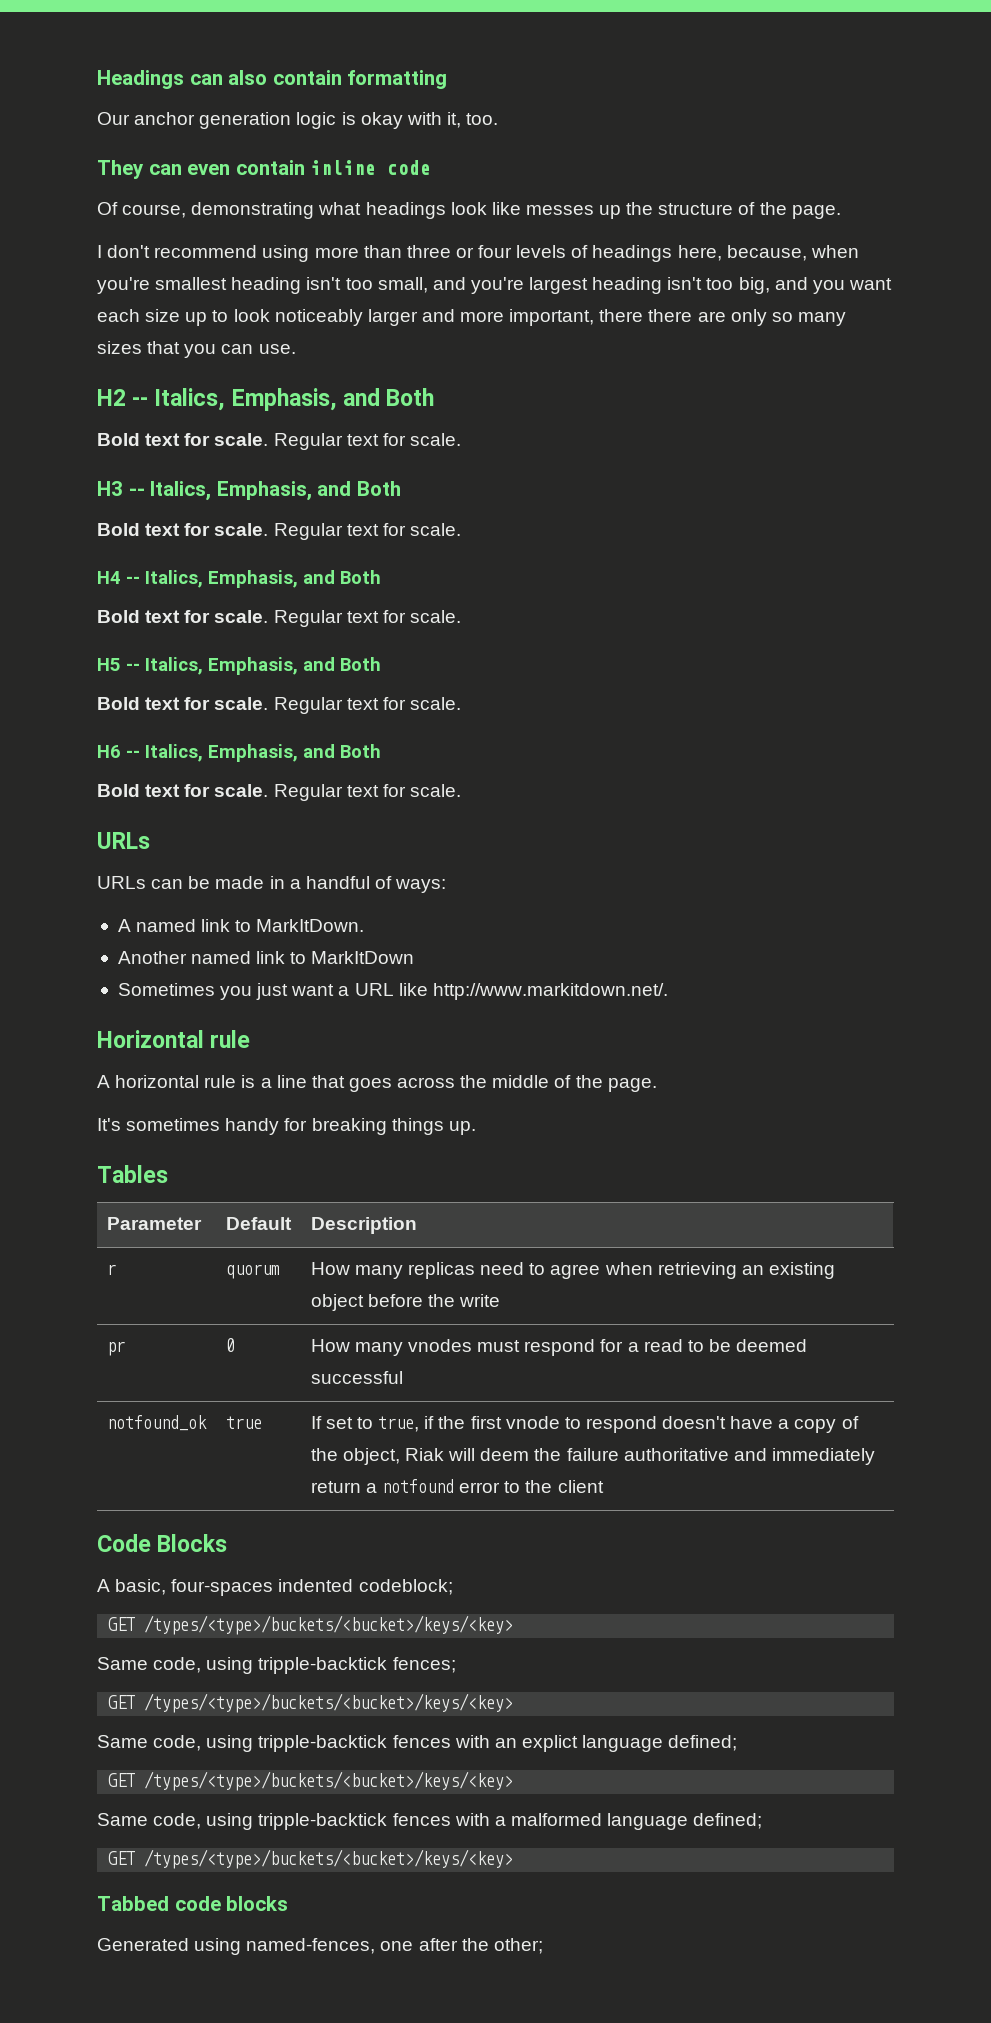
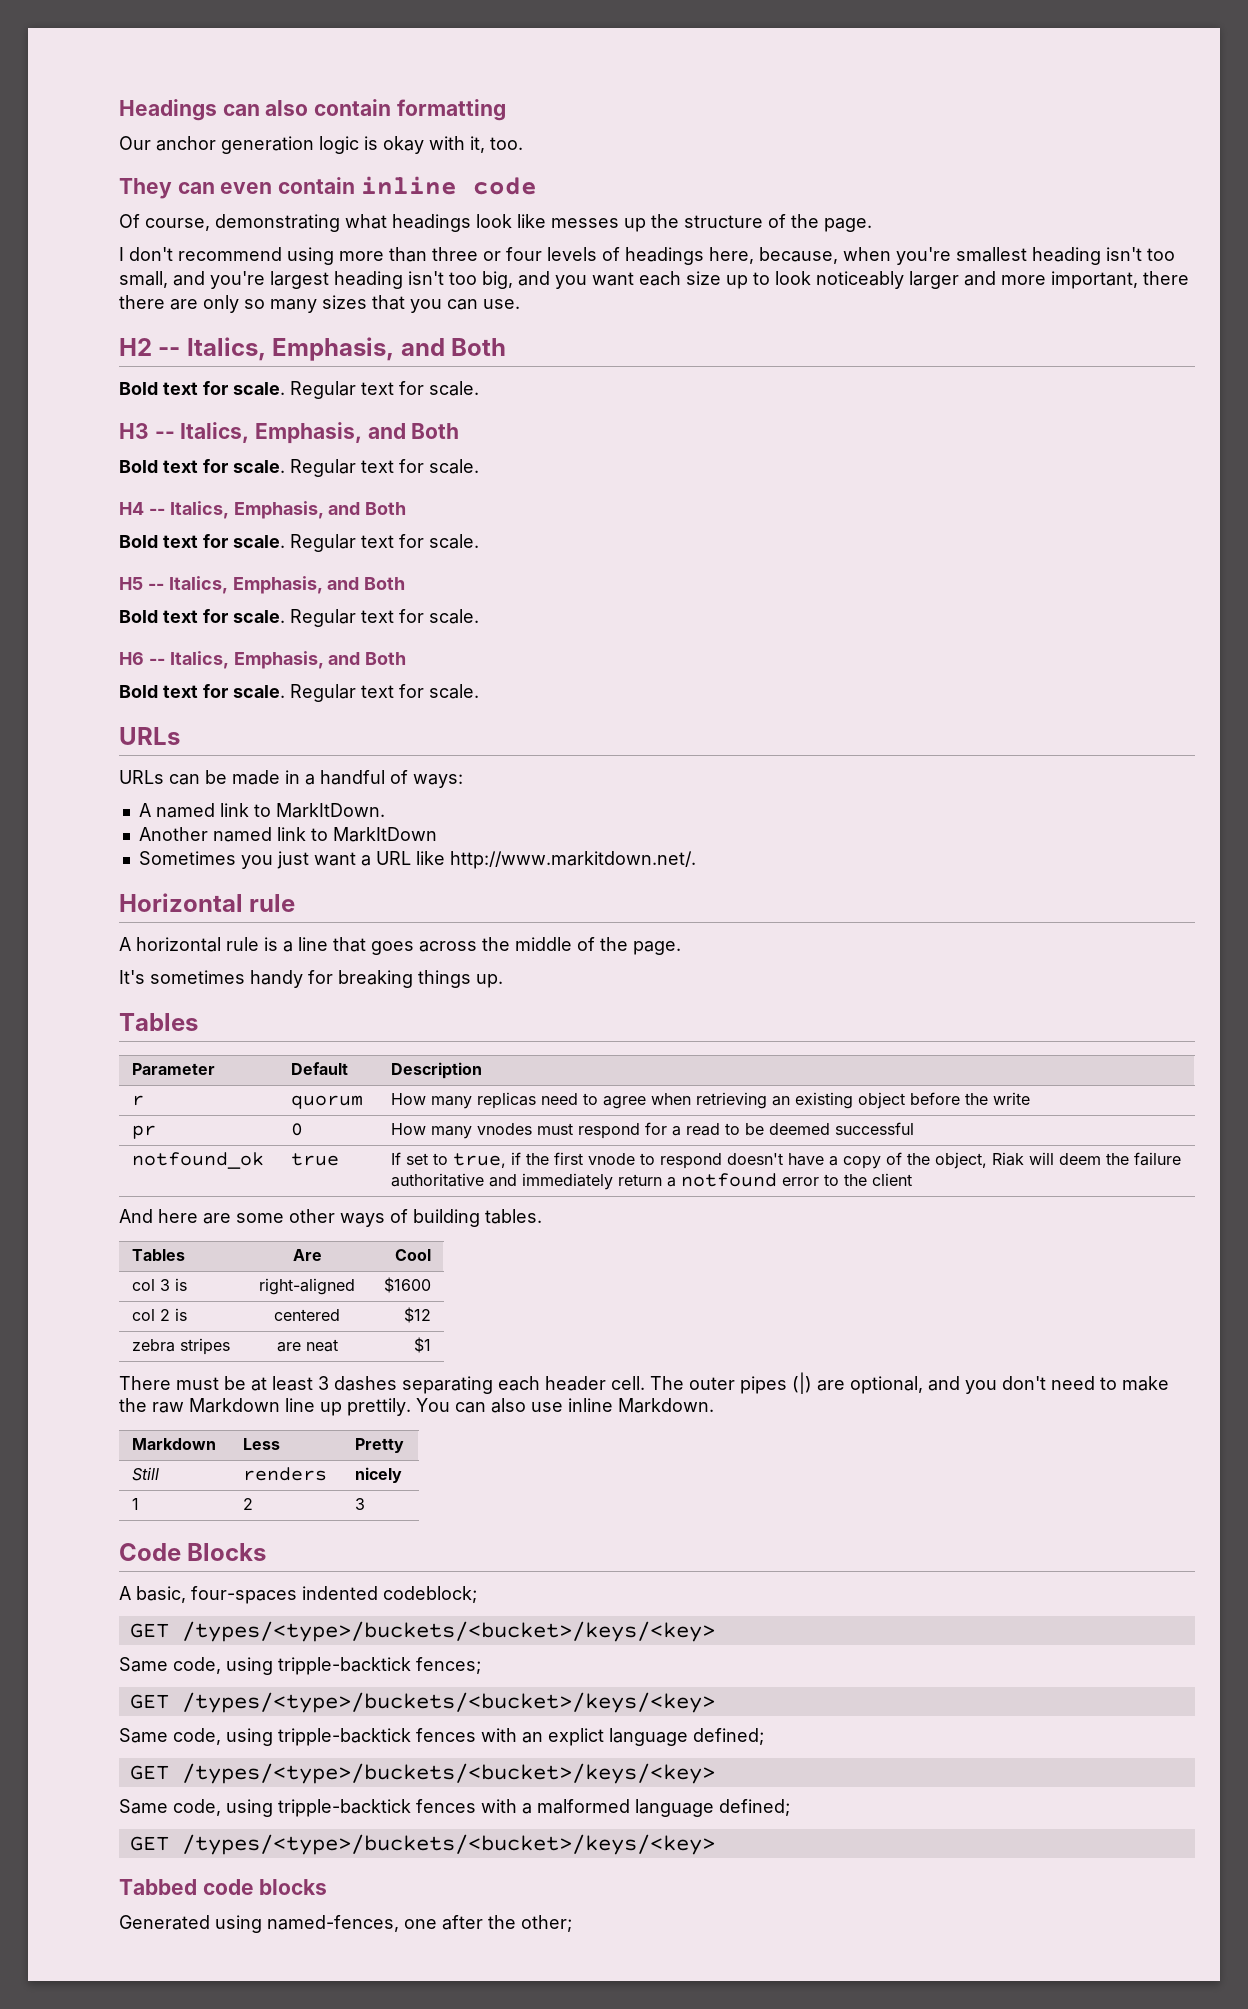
+ And here are some other ways of building tables.
+ Tables | Are | Cool
+ col 3 is | right-aligned | $1600
+ col 2 is | centered | $12
+ zebra stripes | are neat | $1
+ There must be at least 3 dashes separating each header cell. The outer pipes (|) are optional, and you don't need to make the raw Markdown line up prettily. You can also use inline Markdown.
+ Markdown | Less | Pretty
+ Still | renders | nicely
+ 1 | 2 | 3

